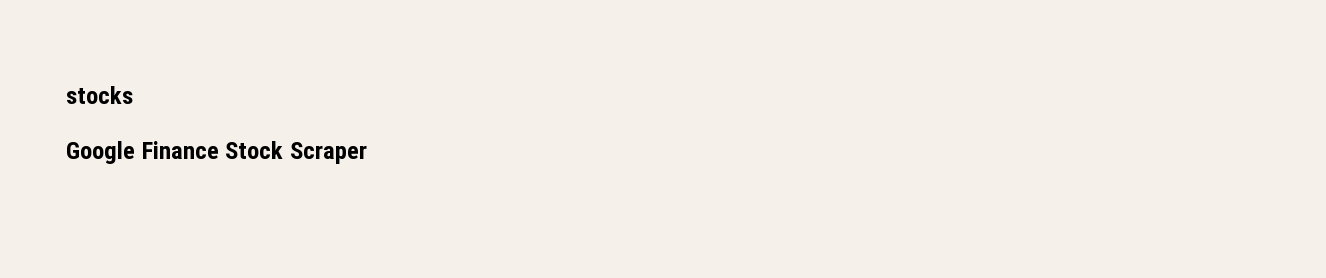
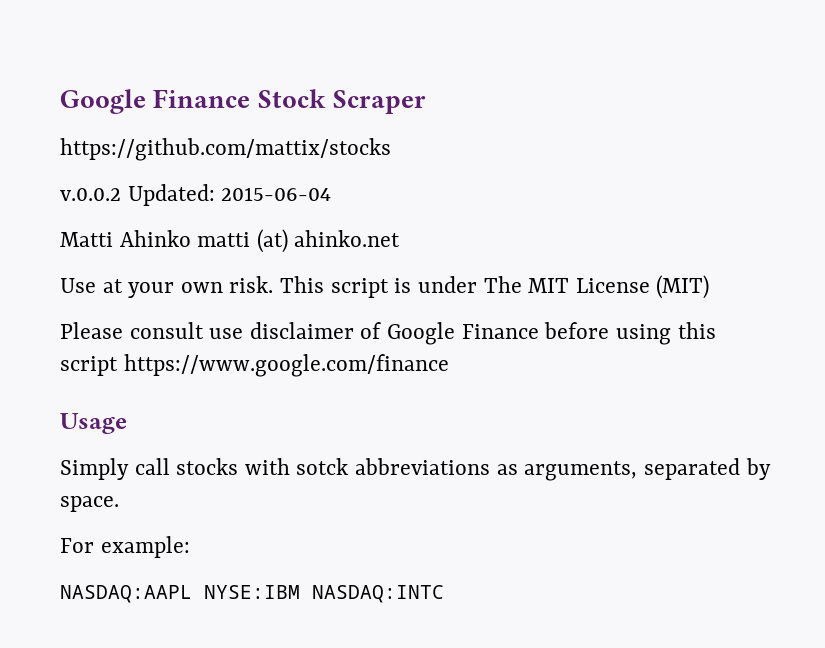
- stocks
+ https://github.com/mattix/stocks
+ v.0.0.2 Updated: 2015-06-04
+ Matti Ahinko matti (at) ahinko.net
+ Use at your own risk. This script is under The MIT License (MIT)
+ Please consult use disclaimer of Google Finance before using this script https://www.google.com/finance
+ Usage
+ Simply call stocks with sotck abbreviations as arguments, separated by space.
+ For example:
+ NASDAQ:AAPL NYSE:IBM NASDAQ:INTC

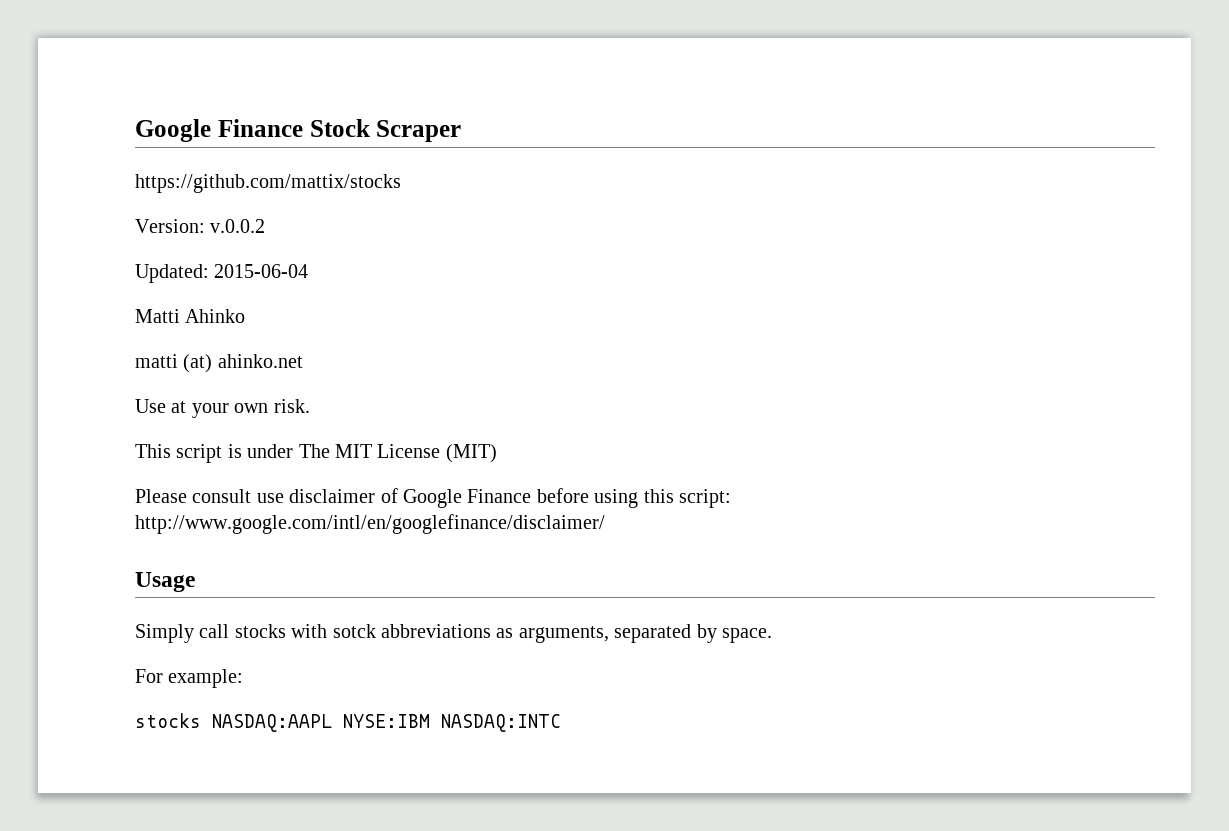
- v.0.0.2 Updated: 2015-06-04
+ Version: v.0.0.2
+ Updated: 2015-06-04
- Matti Ahinko matti (at) ahinko.net
+ Matti Ahinko
+ matti (at) ahinko.net
- Use at your own risk. This script is under The MIT License (MIT)
+ Use at your own risk.
+ This script is under The MIT License (MIT)
- Please consult use disclaimer of Google Finance before using this script https://www.google.com/finance
+ Please consult use disclaimer of Google Finance before using this script: http://www.google.com/intl/en/googlefinance/disclaimer/
- NASDAQ:AAPL NYSE:IBM NASDAQ:INTC
+ stocks NASDAQ:AAPL NYSE:IBM NASDAQ:INTC

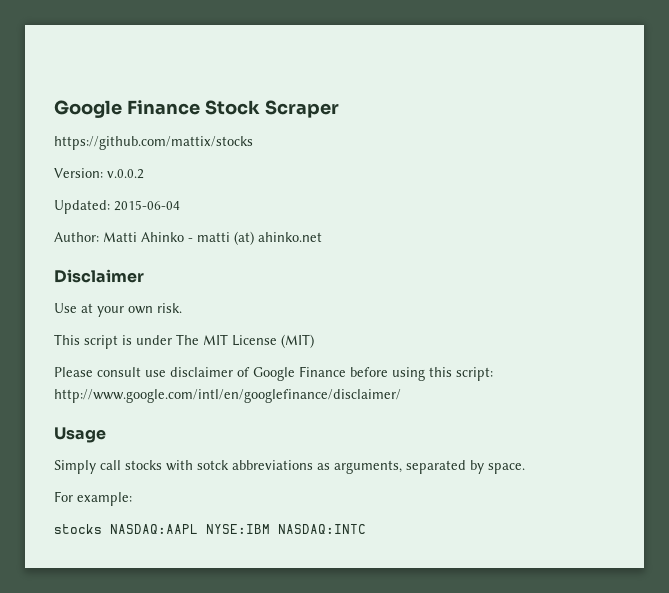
- Matti Ahinko
- matti (at) ahinko.net
+ Author: Matti Ahinko - matti (at) ahinko.net
+ Disclaimer

